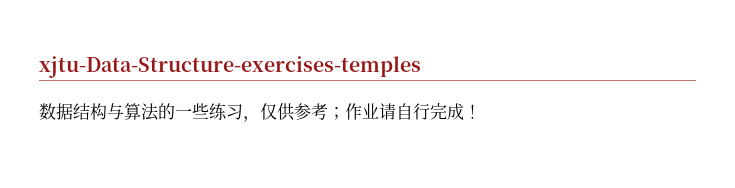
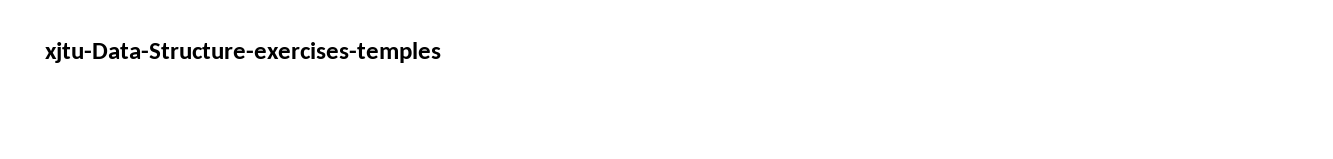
- 数据结构与算法的一些练习，仅供参考；作业请自行完成！

